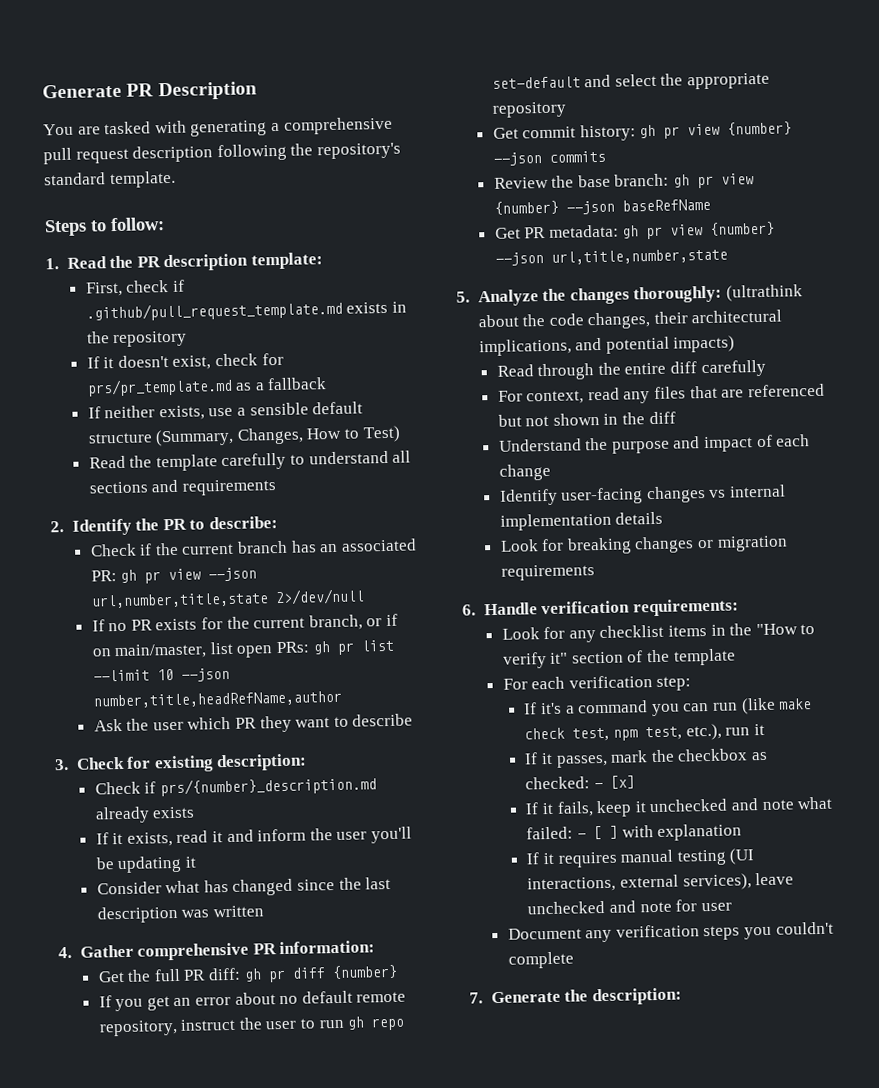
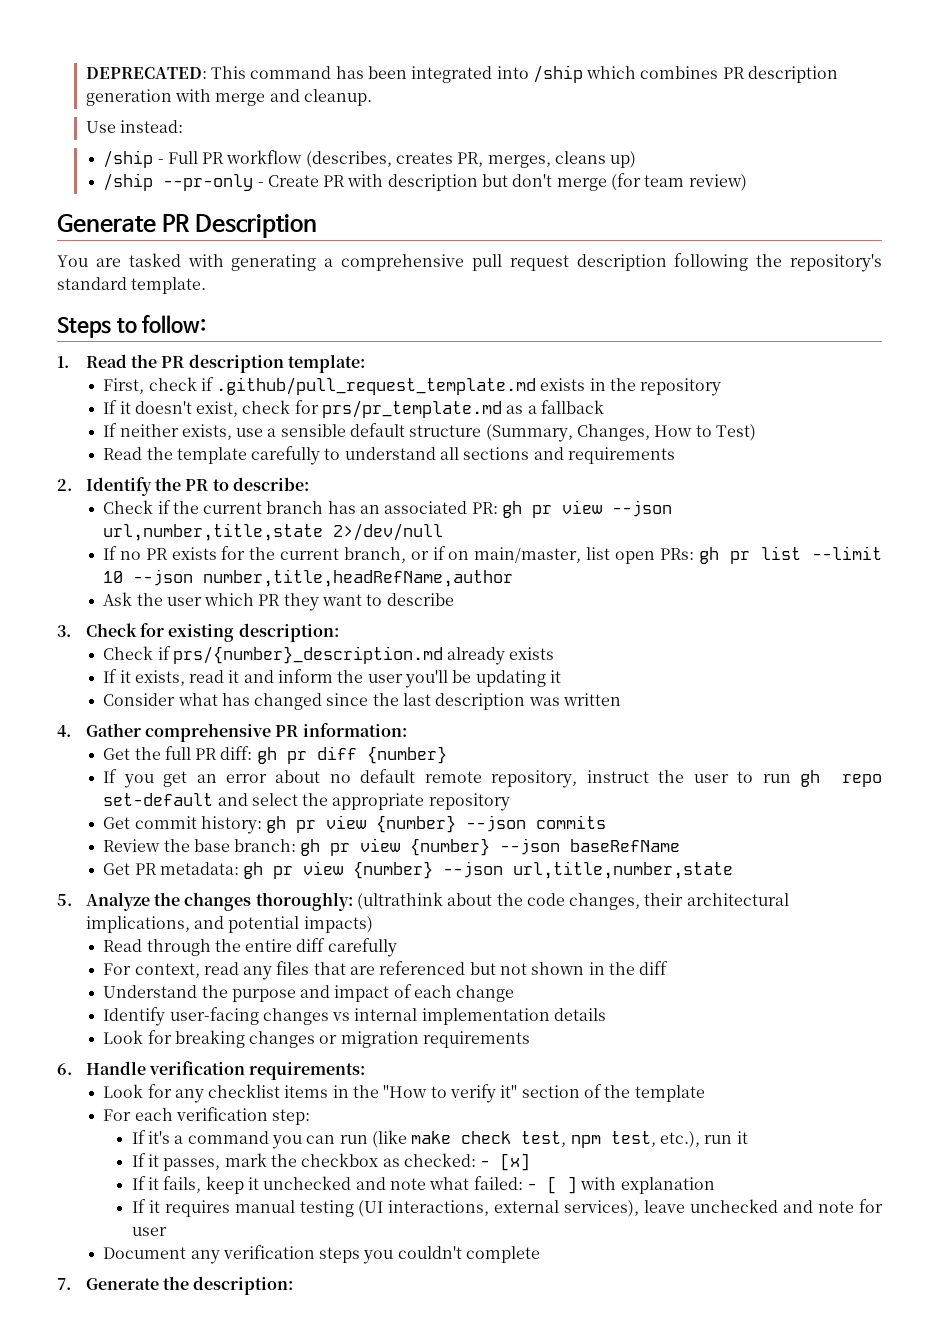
+ DEPRECATED: This command has been integrated into /ship which combines PR description generation with merge and cleanup.
+ Use instead:
+ /ship - Full PR workflow (describes, creates PR, merges, cleans up)
+ /ship --pr-only - Create PR with description but don't merge (for team review)

